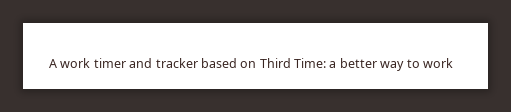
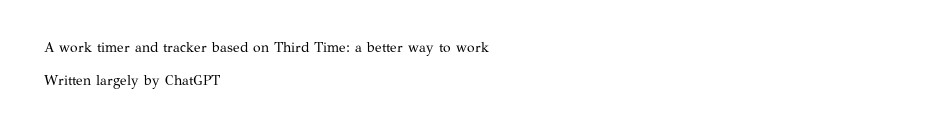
+ Written largely by ChatGPT

